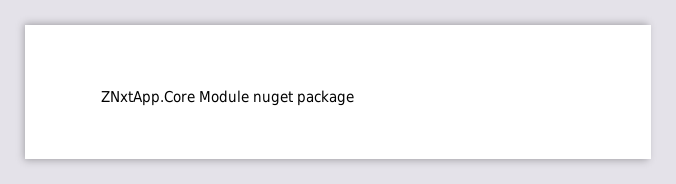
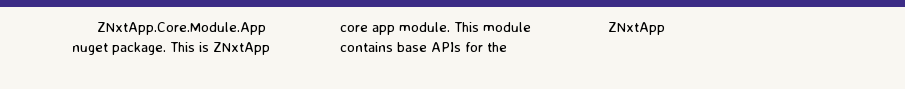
- ZNxtApp.Core Module nuget package
+ ZNxtApp.Core.Module.App nuget package. This is ZNxtApp core app module. This module contains base APIs for the ZNxtApp

